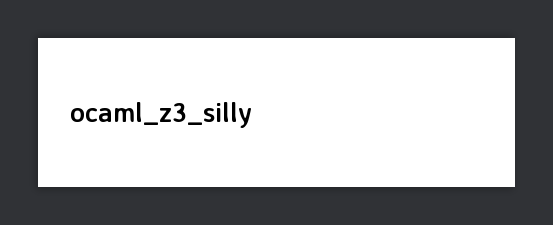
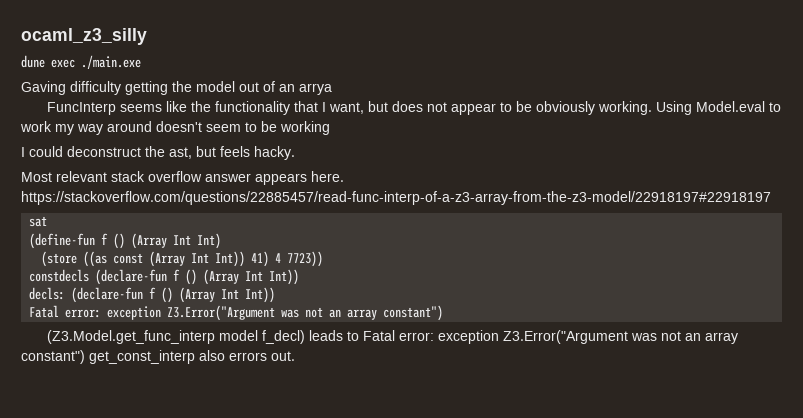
+ dune exec ./main.exe
+ Gaving difficulty getting the model out of an arrya
+ FuncInterp seems like the functionality that I want, but does not appear to be obviously working. Using Model.eval to work my way around doesn't seem to be working
+ I could deconstruct the ast, but feels hacky.
+ Most relevant stack overflow answer appears here. https://stackoverflow.com/questions/22885457/read-func-interp-of-a-z3-array-from-the-z3-model/22918197#22918197
+ sat
+ (define-fun f () (Array Int Int)
+ (store ((as const (Array Int Int)) 41) 4 7723))
+ constdecls (declare-fun f () (Array Int Int))
+ decls: (declare-fun f () (Array Int Int))
+ Fatal error: exception Z3.Error("Argument was not an array constant")
+ (Z3.Model.get_func_interp model f_decl) leads to Fatal error: exception Z3.Error("Argument was not an array constant") get_const_interp also errors out.

